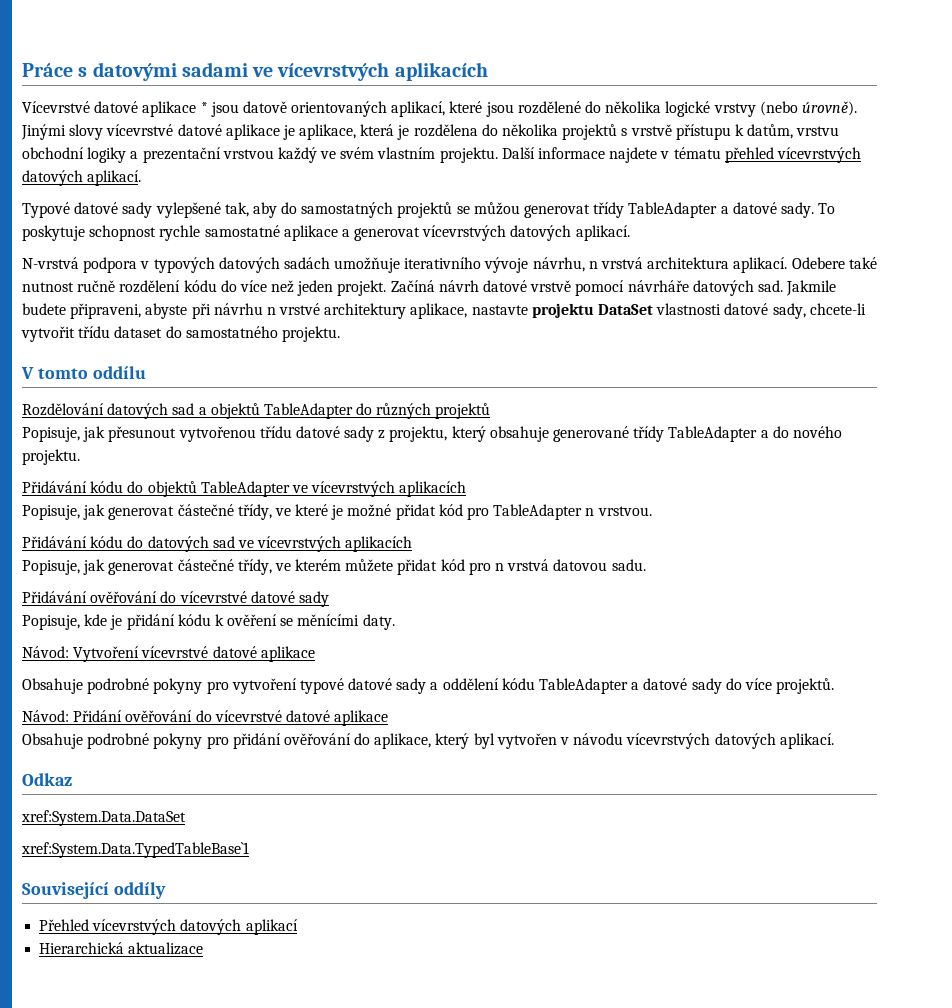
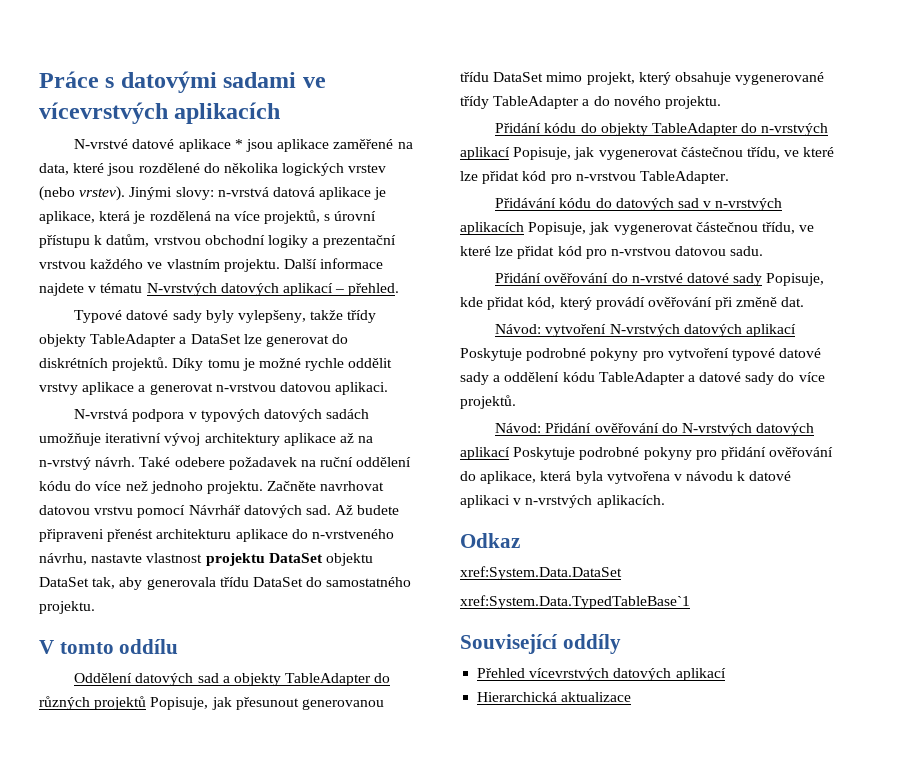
- Vícevrstvé datové aplikace * jsou datově orientovaných aplikací, které jsou rozdělené do několika logické vrstvy (nebo úrovně). Jinými slovy vícevrstvé datové aplikace je aplikace, která je rozdělena do několika projektů s vrstvě přístupu k datům, vrstvu obchodní logiky a prezentační vrstvou každý ve svém vlastním projektu.
+ N-vrstvé datové aplikace * jsou aplikace zaměřené na data, které jsou rozdělené do několika logických vrstev (nebo vrstev). Jinými slovy: n-vrstvá datová aplikace je aplikace, která je rozdělená na více projektů, s úrovní přístupu k datům, vrstvou obchodní logiky a prezentační vrstvou každého ve vlastním projektu.
- Další informace najdete v tématu přehled vícevrstvých datových aplikací.
- Typové datové sady vylepšené tak, aby do samostatných projektů se můžou generovat třídy TableAdapter a datové sady. To poskytuje schopnost rychle samostatné aplikace a generovat vícevrstvých datových aplikací.
+ Další informace najdete v tématu N-vrstvých datových aplikací – přehled.
+ Typové datové sady byly vylepšeny, takže třídy objekty TableAdapter a DataSet lze generovat do diskrétních projektů. Díky tomu je možné rychle oddělit vrstvy aplikace a generovat n-vrstvou datovou aplikaci.
- N-vrstvá podpora v typových datových sadách umožňuje iterativního vývoje návrhu, n vrstvá architektura aplikací. Odebere také nutnost ručně rozdělení kódu do více než jeden projekt. Začíná návrh datové vrstvě pomocí návrháře datových sad. Jakmile budete připraveni, abyste při návrhu n vrstvé architektury aplikace, nastavte projektu DataSet vlastnosti datové sady, chcete-li vytvořit třídu dataset do samostatného projektu.
+ N-vrstvá podpora v typových datových sadách umožňuje iterativní vývoj architektury aplikace až na n-vrstvý návrh. Také odebere požadavek na ruční oddělení kódu do více než jednoho projektu. Začněte navrhovat datovou vrstvu pomocí Návrhář datových sad. Až budete připraveni přenést architekturu aplikace do n-vrstveného návrhu, nastavte vlastnost projektu DataSet objektu DataSet tak, aby generovala třídu DataSet do samostatného projektu.
- Rozdělování datových sad a objektů TableAdapter do různých projektů
- Popisuje, jak přesunout vytvořenou třídu datové sady z projektu, který obsahuje generované třídy TableAdapter a do nového projektu.
+ Oddělení datových sad a objekty TableAdapter do různých projektů Popisuje, jak přesunout generovanou třídu DataSet mimo projekt, který obsahuje vygenerované třídy TableAdapter a do nového projektu.
- Přidávání kódu do objektů TableAdapter ve vícevrstvých aplikacích
- Popisuje, jak generovat částečné třídy, ve které je možné přidat kód pro TableAdapter n vrstvou.
+ Přidání kódu do objekty TableAdapter do n-vrstvých aplikací Popisuje, jak vygenerovat částečnou třídu, ve které lze přidat kód pro n-vrstvou TableAdapter.
- Přidávání kódu do datových sad ve vícevrstvých aplikacích
- Popisuje, jak generovat částečné třídy, ve kterém můžete přidat kód pro n vrstvá datovou sadu.
+ Přidávání kódu do datových sad v n-vrstvých aplikacích Popisuje, jak vygenerovat částečnou třídu, ve které lze přidat kód pro n-vrstvou datovou sadu.
- Přidávání ověřování do vícevrstvé datové sady
- Popisuje, kde je přidání kódu k ověření se měnícími daty.
- Návod: Vytvoření vícevrstvé datové aplikace
- Obsahuje podrobné pokyny pro vytvoření typové datové sady a oddělení kódu TableAdapter a datové sady do více projektů.
+ Přidání ověřování do n-vrstvé datové sady Popisuje, kde přidat kód, který provádí ověřování při změně dat.
+ Návod: vytvoření N-vrstvých datových aplikací Poskytuje podrobné pokyny pro vytvoření typové datové sady a oddělení kódu TableAdapter a datové sady do více projektů.
- Návod: Přidání ověřování do vícevrstvé datové aplikace
- Obsahuje podrobné pokyny pro přidání ověřování do aplikace, který byl vytvořen v návodu vícevrstvých datových aplikací.
+ Návod: Přidání ověřování do N-vrstvých datových aplikací Poskytuje podrobné pokyny pro přidání ověřování do aplikace, která byla vytvořena v návodu k datové aplikaci v n-vrstvých aplikacích.

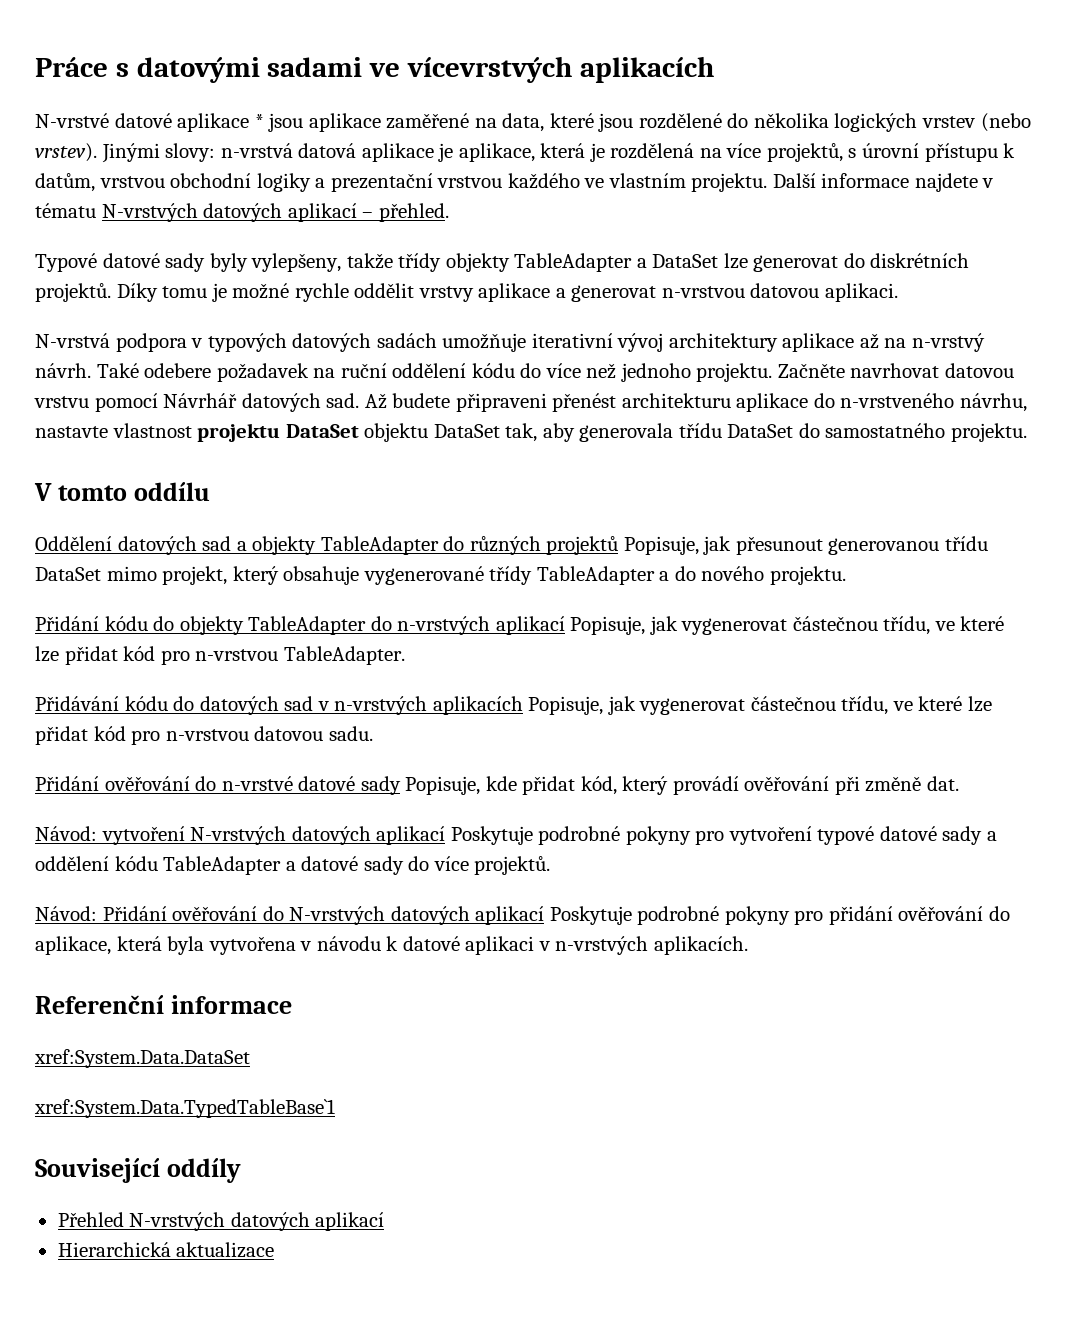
- Odkaz
+ Referenční informace
- Přehled vícevrstvých datových aplikací
+ Přehled N-vrstvých datových aplikací

